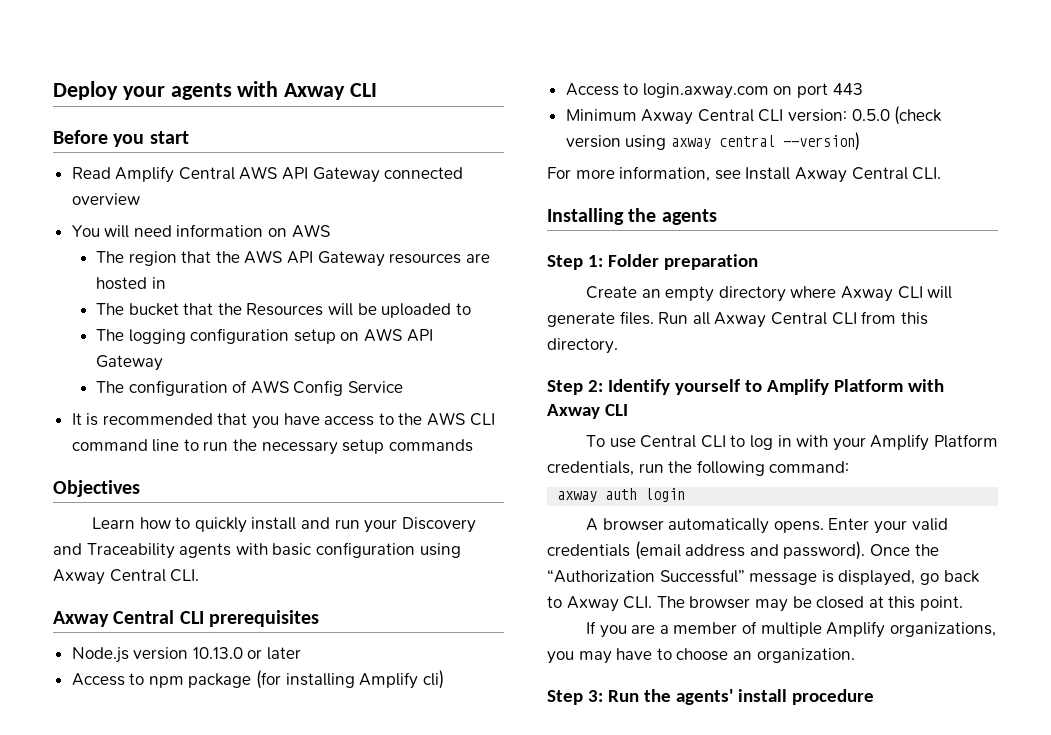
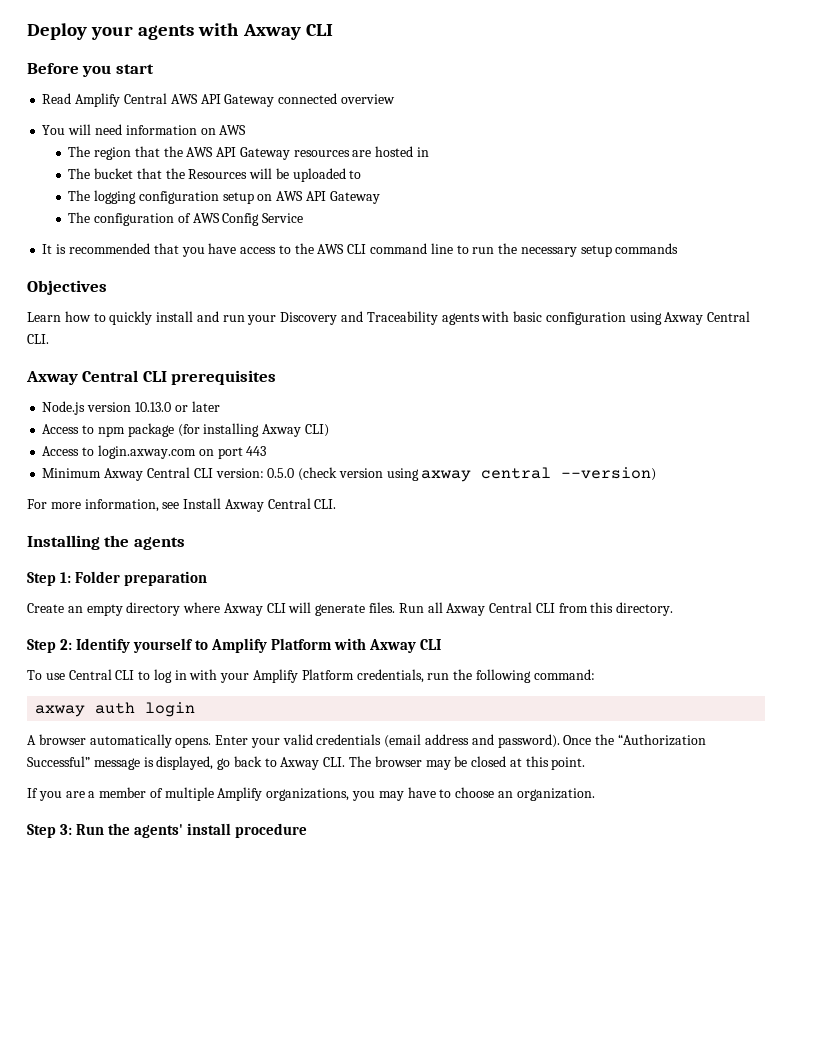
- Access to npm package (for installing Amplify cli)
+ Access to npm package (for installing Axway CLI)

